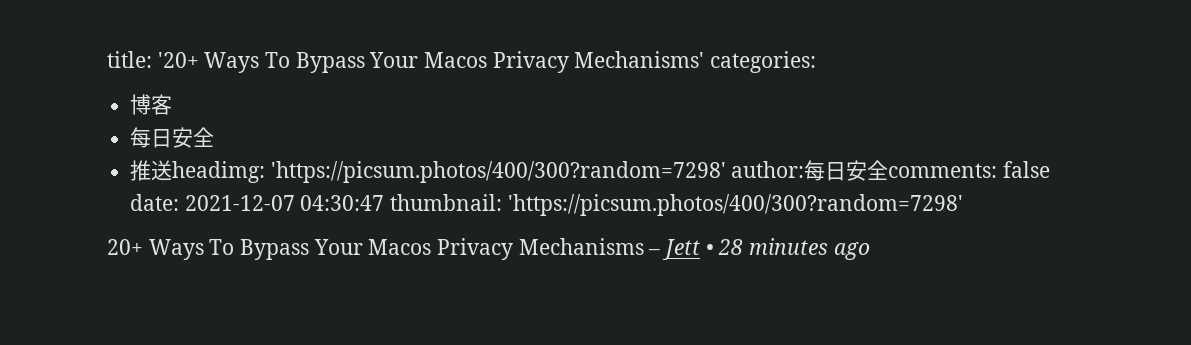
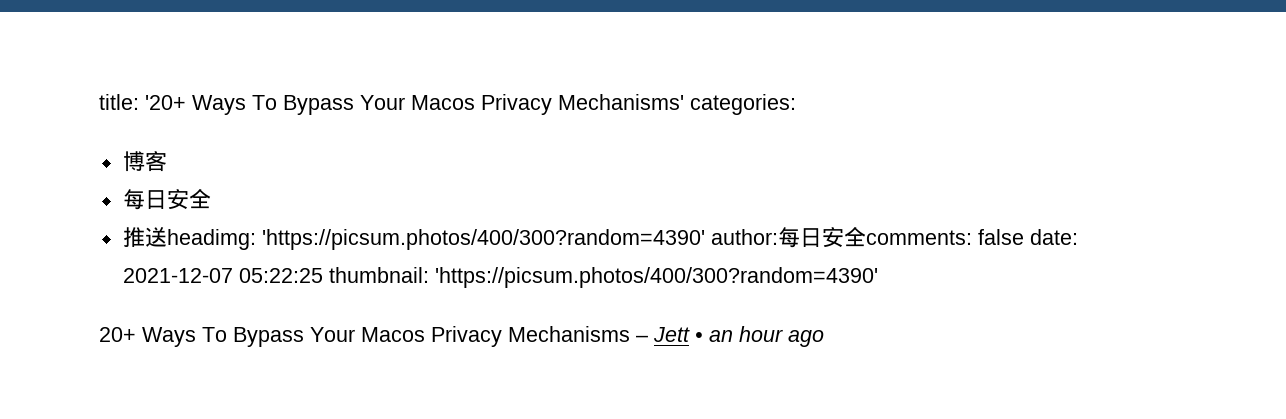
- 推送headimg: 'https://picsum.photos/400/300?random=7298' author:每日安全comments: false date: 2021-12-07 04:30:47 thumbnail: 'https://picsum.photos/400/300?random=7298'
+ 推送headimg: 'https://picsum.photos/400/300?random=4390' author:每日安全comments: false date: 2021-12-07 05:22:25 thumbnail: 'https://picsum.photos/400/300?random=4390'
- 20+ Ways To Bypass Your Macos Privacy Mechanisms – Jett • 28 minutes ago
+ 20+ Ways To Bypass Your Macos Privacy Mechanisms – Jett • an hour ago

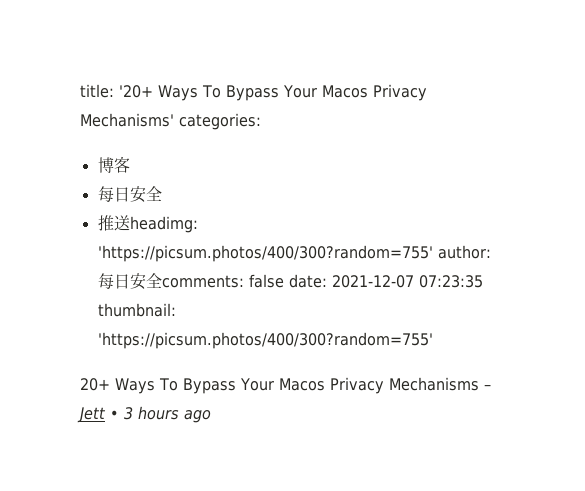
- 推送headimg: 'https://picsum.photos/400/300?random=4390' author:每日安全comments: false date: 2021-12-07 05:22:25 thumbnail: 'https://picsum.photos/400/300?random=4390'
+ 推送headimg: 'https://picsum.photos/400/300?random=755' author:每日安全comments: false date: 2021-12-07 07:23:35 thumbnail: 'https://picsum.photos/400/300?random=755'
- 20+ Ways To Bypass Your Macos Privacy Mechanisms – Jett • an hour ago
+ 20+ Ways To Bypass Your Macos Privacy Mechanisms – Jett • 3 hours ago

